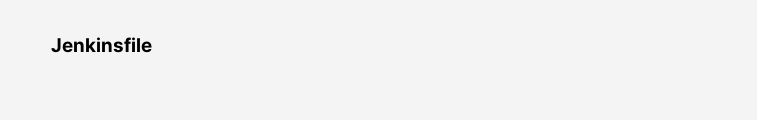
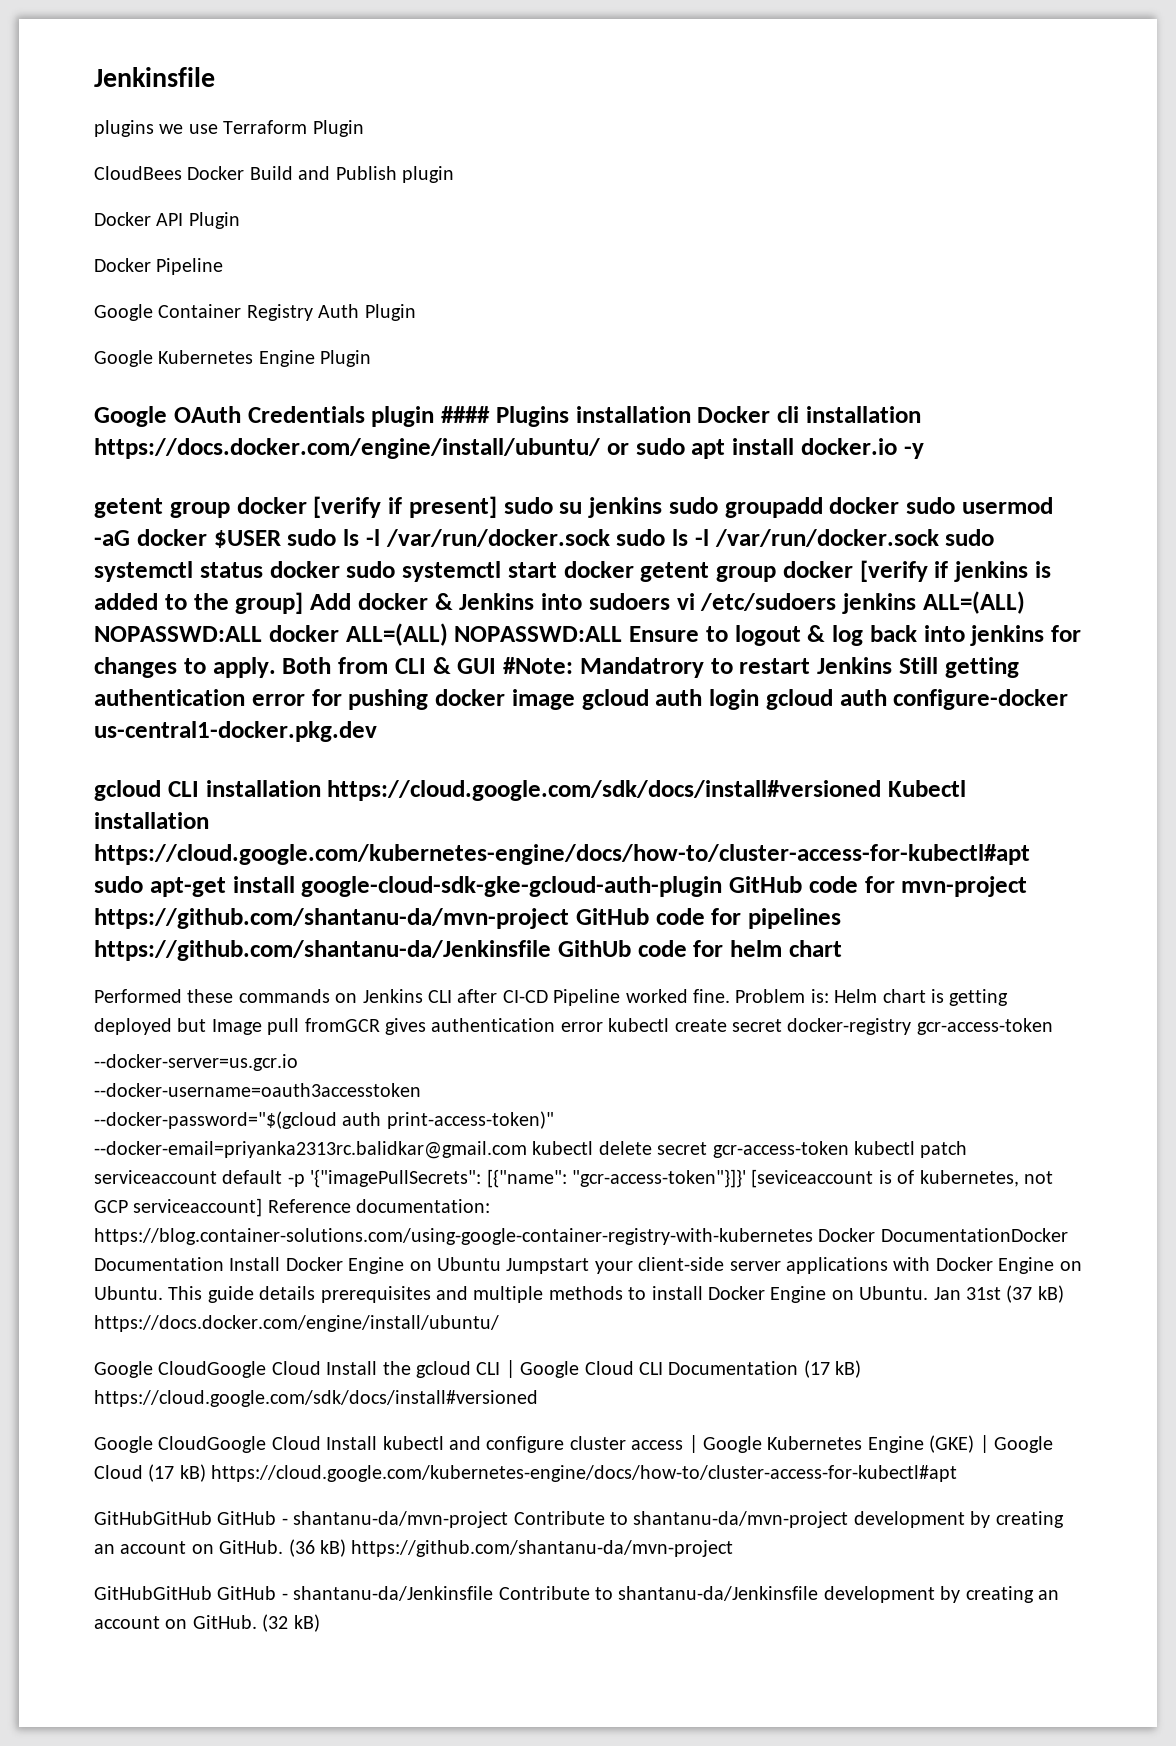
+ plugins we use Terraform Plugin
+ CloudBees Docker Build and Publish plugin
+ Docker API Plugin
+ Docker Pipeline
+ Google Container Registry Auth Plugin
+ Google Kubernetes Engine Plugin
+ Google OAuth Credentials plugin #### Plugins installation Docker cli installation https://docs.docker.com/engine/install/ubuntu/ or sudo apt install docker.io -y
+ getent group docker [verify if present] sudo su jenkins sudo groupadd docker sudo usermod -aG docker $USER sudo ls -l /var/run/docker.sock sudo ls -l /var/run/docker.sock sudo systemctl status docker sudo systemctl start docker getent group docker [verify if jenkins is added to the group] Add docker & Jenkins into sudoers vi /etc/sudoers jenkins ALL=(ALL) NOPASSWD:ALL docker ALL=(ALL) NOPASSWD:ALL Ensure to logout & log back into jenkins for changes to apply. Both from CLI & GUI #Note: Mandatrory to restart Jenkins Still getting authentication error for pushing docker image gcloud auth login gcloud auth configure-docker us-central1-docker.pkg.dev
+ gcloud CLI installation https://cloud.google.com/sdk/docs/install#versioned Kubectl installation https://cloud.google.com/kubernetes-engine/docs/how-to/cluster-access-for-kubectl#apt sudo apt-get install google-cloud-sdk-gke-gcloud-auth-plugin GitHub code for mvn-project https://github.com/shantanu-da/mvn-project GitHub code for pipelines https://github.com/shantanu-da/Jenkinsfile GithUb code for helm chart
+ Performed these commands on Jenkins CLI after CI-CD Pipeline worked fine. Problem is: Helm chart is getting deployed but Image pull fromGCR gives authentication error kubectl create secret docker-registry gcr-access-token
+ --docker-server=us.gcr.io
+ --docker-username=oauth3accesstoken
+ --docker-password="$(gcloud auth print-access-token)"
+ --docker-email=priyanka2313rc.balidkar@gmail.com kubectl delete secret gcr-access-token kubectl patch serviceaccount default -p '{"imagePullSecrets": [{"name": "gcr-access-token"}]}' [seviceaccount is of kubernetes, not GCP serviceaccount] Reference documentation: https://blog.container-solutions.com/using-google-container-registry-with-kubernetes Docker DocumentationDocker Documentation Install Docker Engine on Ubuntu Jumpstart your client-side server applications with Docker Engine on Ubuntu. This guide details prerequisites and multiple methods to install Docker Engine on Ubuntu. Jan 31st (37 kB) https://docs.docker.com/engine/install/ubuntu/
+ Google CloudGoogle Cloud Install the gcloud CLI | Google Cloud CLI Documentation (17 kB) https://cloud.google.com/sdk/docs/install#versioned
+ Google CloudGoogle Cloud Install kubectl and configure cluster access | Google Kubernetes Engine (GKE) | Google Cloud (17 kB) https://cloud.google.com/kubernetes-engine/docs/how-to/cluster-access-for-kubectl#apt
+ GitHubGitHub GitHub - shantanu-da/mvn-project Contribute to shantanu-da/mvn-project development by creating an account on GitHub. (36 kB) https://github.com/shantanu-da/mvn-project
+ GitHubGitHub GitHub - shantanu-da/Jenkinsfile Contribute to shantanu-da/Jenkinsfile development by creating an account on GitHub. (32 kB)

